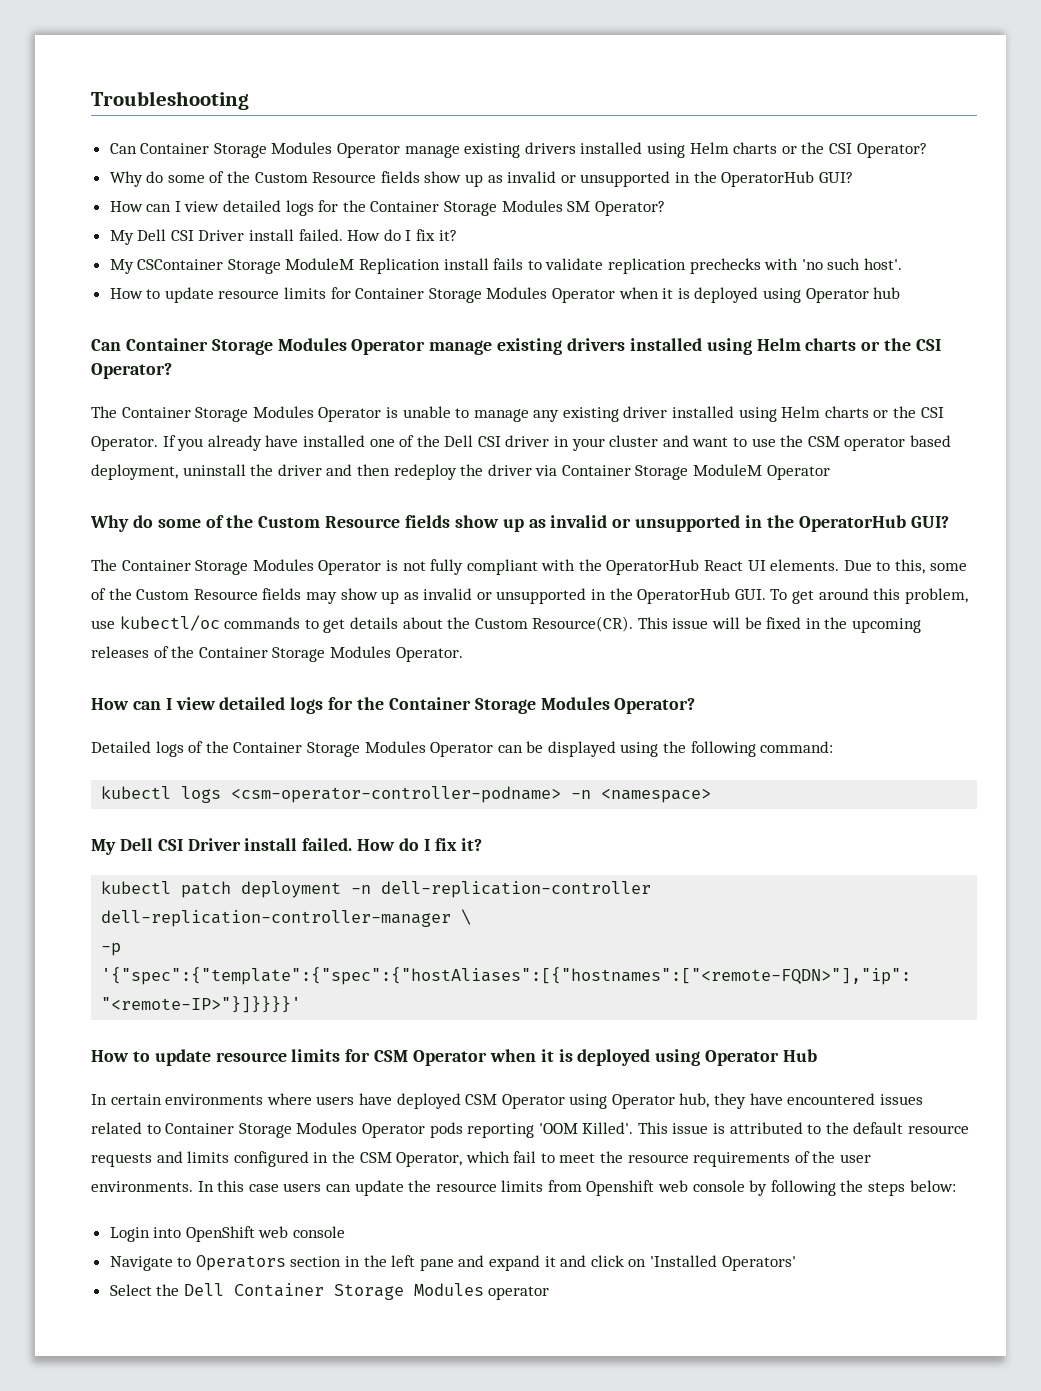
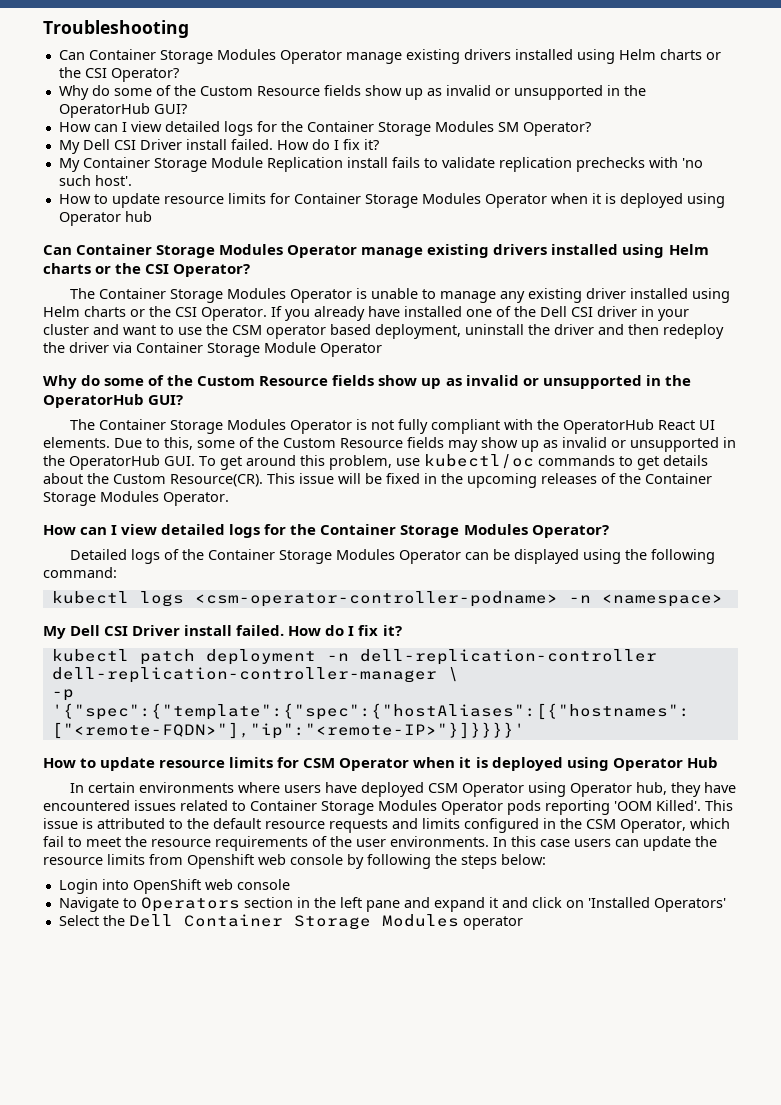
- My CSContainer Storage ModuleM Replication install fails to validate replication prechecks with 'no such host'.
+ My Container Storage Module Replication install fails to validate replication prechecks with 'no such host'.
- If you already have installed one of the Dell CSI driver in your cluster and want to use the CSM operator based deployment, uninstall the driver and then redeploy the driver via Container Storage ModuleM Operator
+ If you already have installed one of the Dell CSI driver in your cluster and want to use the CSM operator based deployment, uninstall the driver and then redeploy the driver via Container Storage Module Operator

